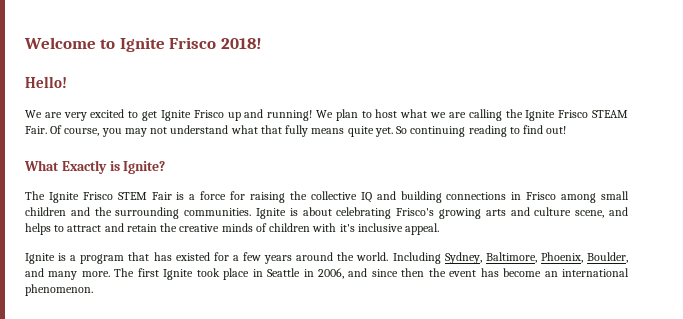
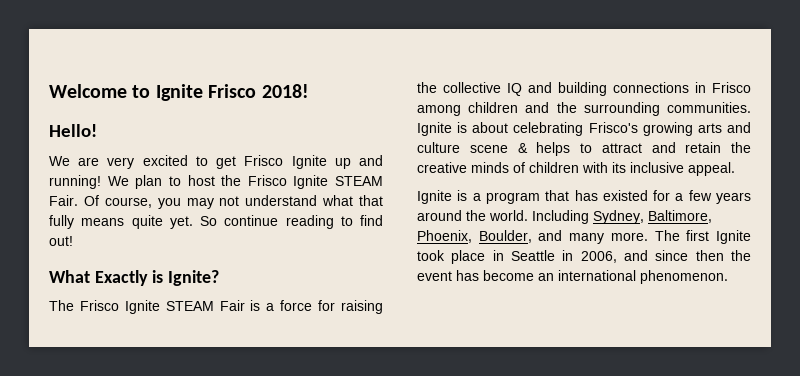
- We are very excited to get Ignite Frisco up and running!
+ We are very excited to get Frisco Ignite up and running!
- We plan to host what we are calling the Ignite Frisco STEAM Fair.
+ We plan to host the Frisco Ignite STEAM Fair.
- So continuing reading to find out!
+ So continue reading to find out!
- The Ignite Frisco STEM Fair is a force for raising the collective IQ and building connections in Frisco among small children and the surrounding communities.
+ The Frisco Ignite STEAM Fair is a force for raising the collective IQ and building connections in Frisco among children and the surrounding communities.
- Ignite is about celebrating Frisco's growing arts and culture scene, and helps to attract and retain the creative minds of children with it's inclusive appeal.
+ Ignite is about celebrating Frisco's growing arts and culture scene & helps to attract and retain the creative minds of children with its inclusive appeal.

